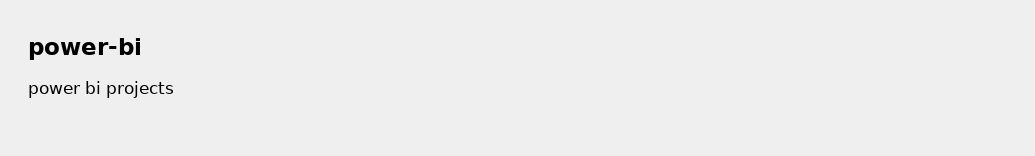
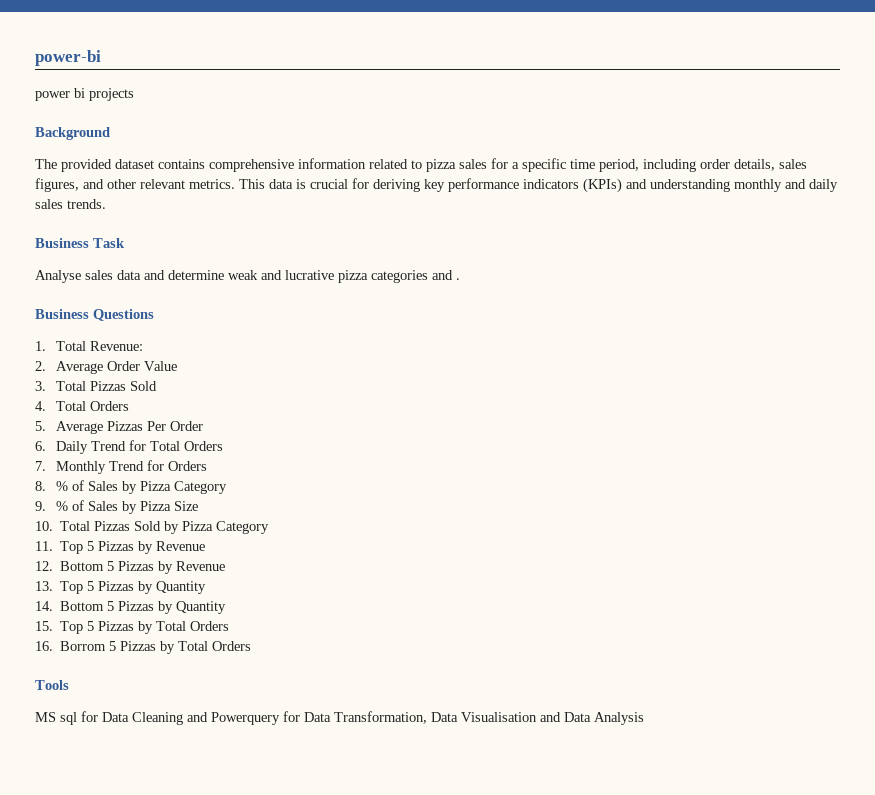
+ Background
+ The provided dataset contains comprehensive information related to pizza sales for a specific time period, including order details, sales figures, and other relevant metrics. This data is crucial for deriving key performance indicators (KPIs) and understanding monthly and daily sales trends.
+ Business Task
+ Analyse sales data and determine weak and lucrative pizza categories and .
+ Business Questions
+ 1. Total Revenue:
+ 2. Average Order Value
+ 3. Total Pizzas Sold
+ 4. Total Orders
+ 5. Average Pizzas Per Order
+ 6. Daily Trend for Total Orders
+ 7. Monthly Trend for Orders
+ 8. % of Sales by Pizza Category
+ 9. % of Sales by Pizza Size
+ 10. Total Pizzas Sold by Pizza Category
+ 11. Top 5 Pizzas by Revenue
+ 12. Bottom 5 Pizzas by Revenue
+ 13. Top 5 Pizzas by Quantity
+ 14. Bottom 5 Pizzas by Quantity
+ 15. Top 5 Pizzas by Total Orders
+ 16. Borrom 5 Pizzas by Total Orders
+ Tools
+ MS sql for Data Cleaning and Powerquery for Data Transformation, Data Visualisation and Data Analysis

